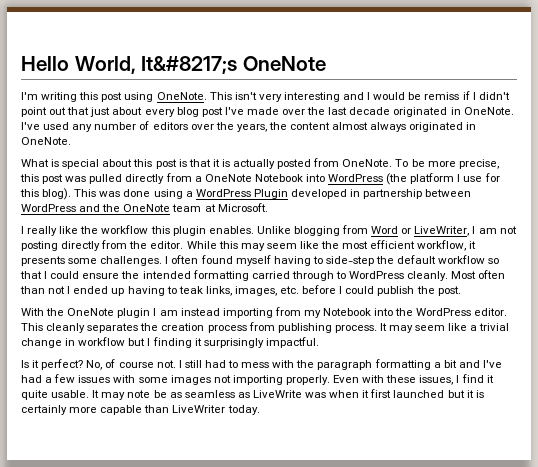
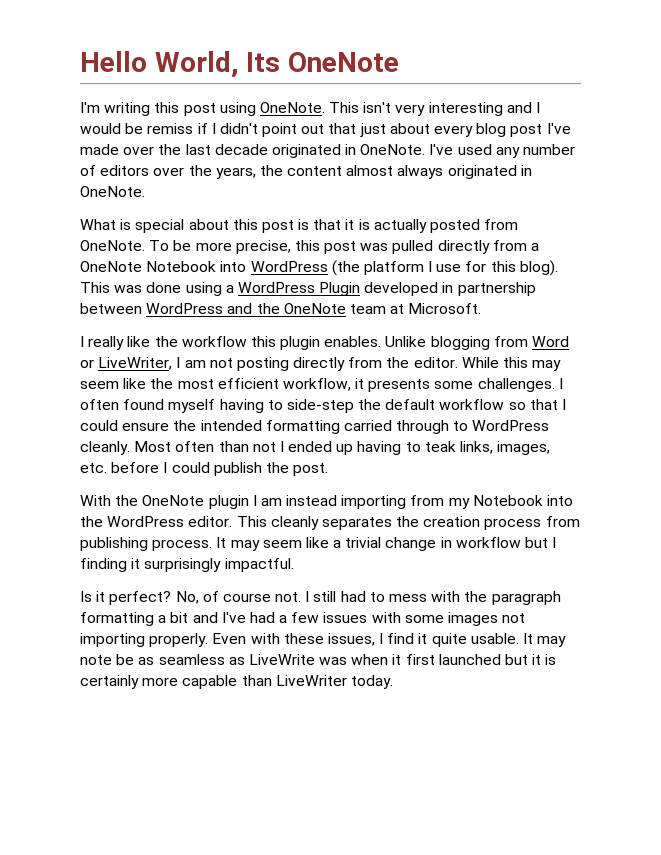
- Hello World, It&#8217;s OneNote
+ Hello World, Its OneNote

